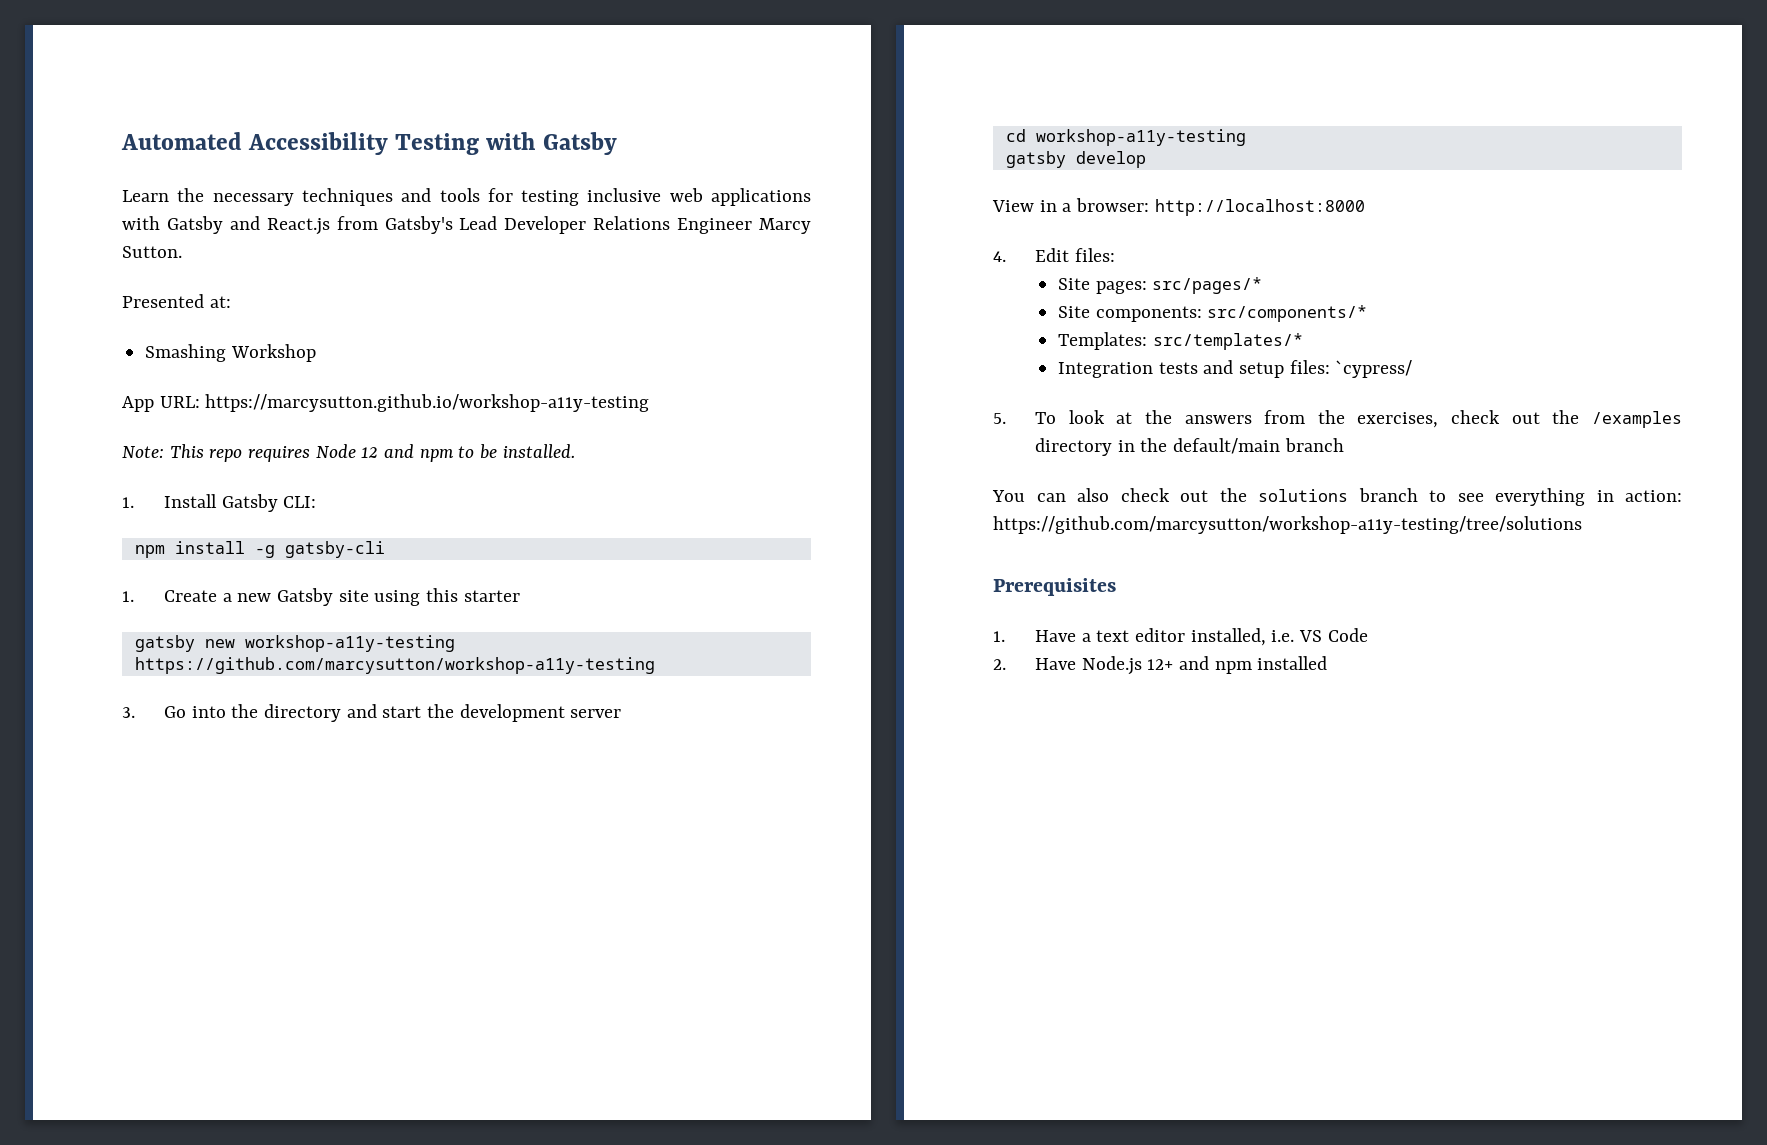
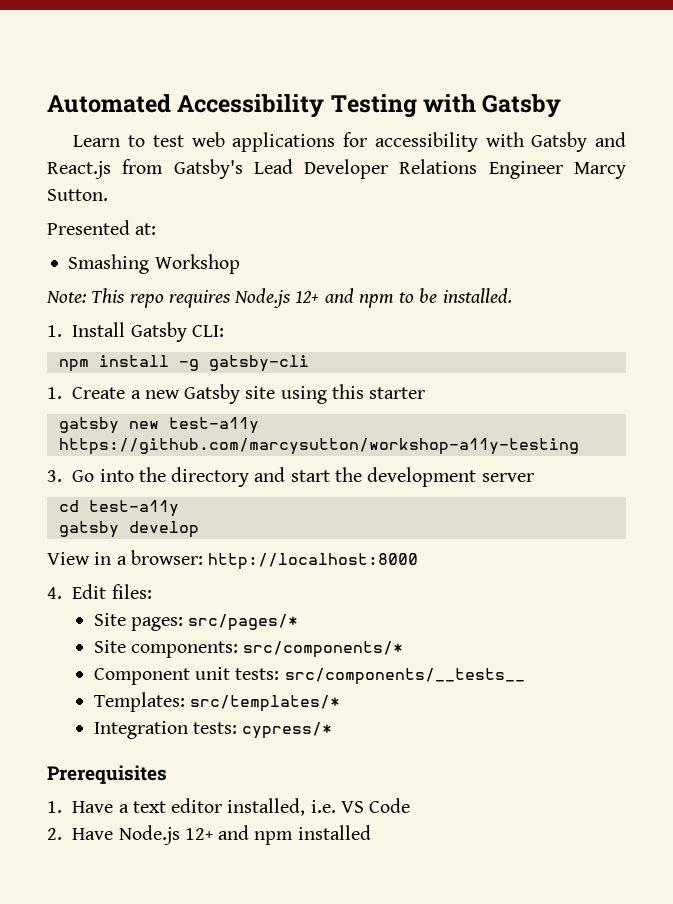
- Learn the necessary techniques and tools for testing inclusive web applications with Gatsby and React.js from Gatsby's Lead Developer Relations Engineer Marcy Sutton.
+ Learn to test web applications for accessibility with Gatsby and React.js from Gatsby's Lead Developer Relations Engineer Marcy Sutton.
- App URL: https://marcysutton.github.io/workshop-a11y-testing
- Note: This repo requires Node 12 and npm to be installed.
+ Note: This repo requires Node.js 12+ and npm to be installed.
- gatsby new workshop-a11y-testing https://github.com/marcysutton/workshop-a11y-testing
+ gatsby new test-a11y https://github.com/marcysutton/workshop-a11y-testing
- cd workshop-a11y-testing
+ cd test-a11y
+ Component unit tests: src/components/__tests__
- Integration tests and setup files: `cypress/
- 5. To look at the answers from the exercises, check out the /examples directory in the default/main branch
- You can also check out the solutions branch to see everything in action: https://github.com/marcysutton/workshop-a11y-testing/tree/solutions
+ Integration tests: cypress/*

